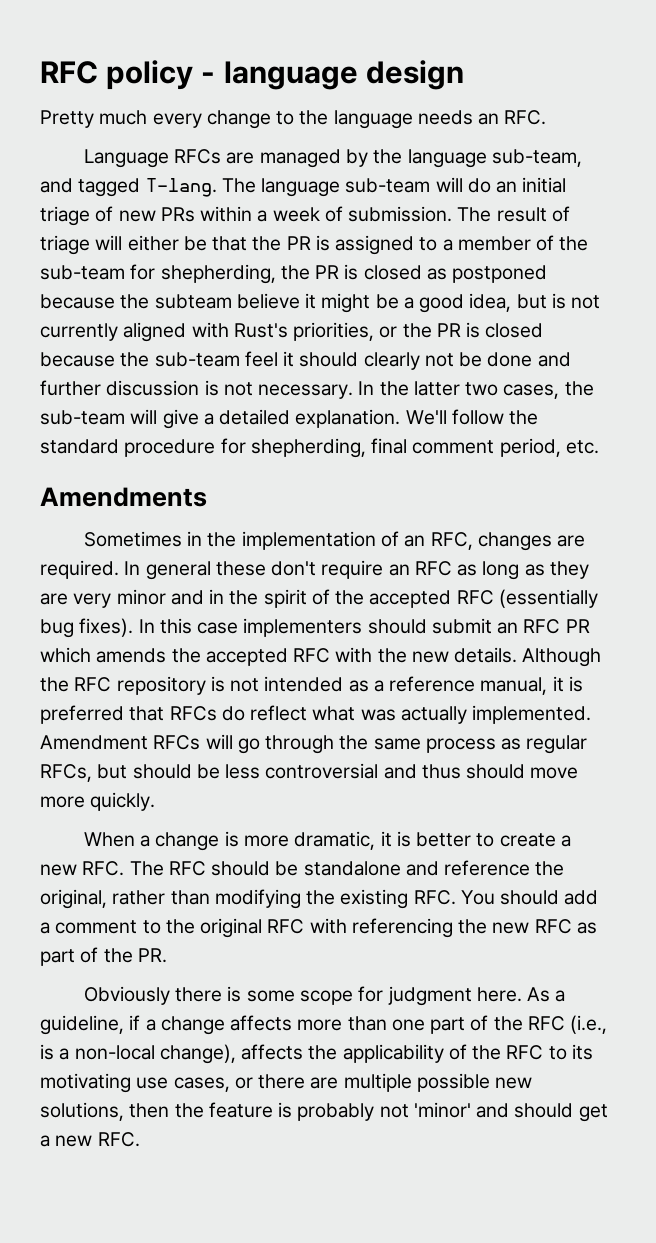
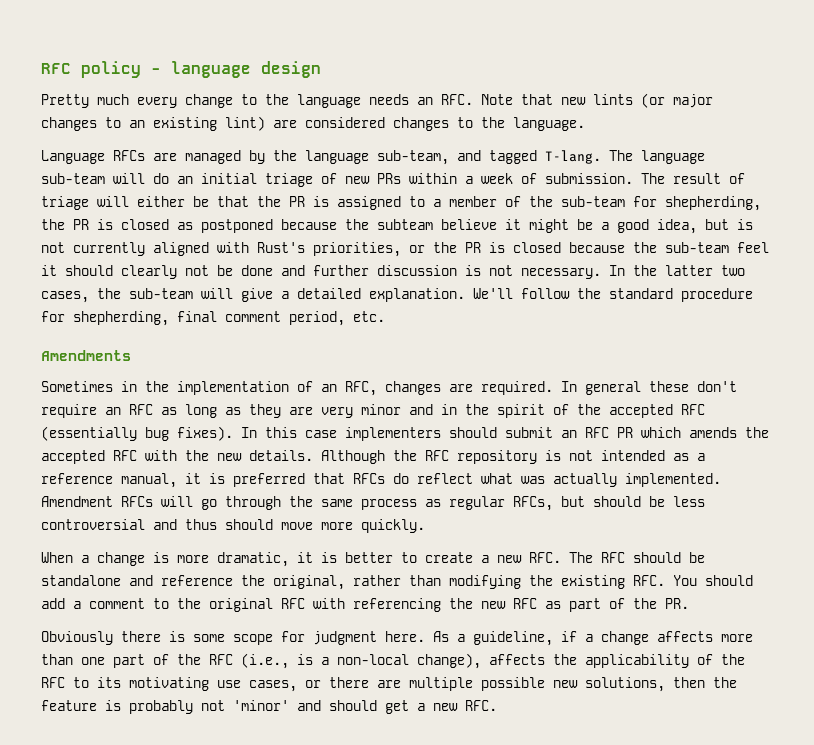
- Pretty much every change to the language needs an RFC.
+ Pretty much every change to the language needs an RFC. Note that new lints (or major changes to an existing lint) are considered changes to the language.

